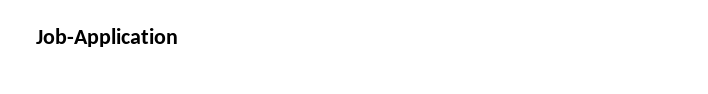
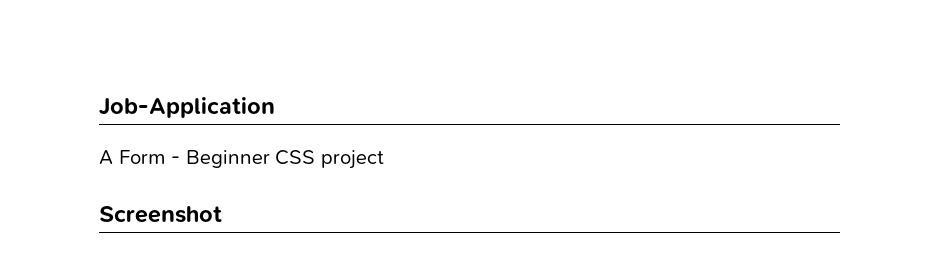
+ A Form - Beginner CSS project
+ Screenshot

